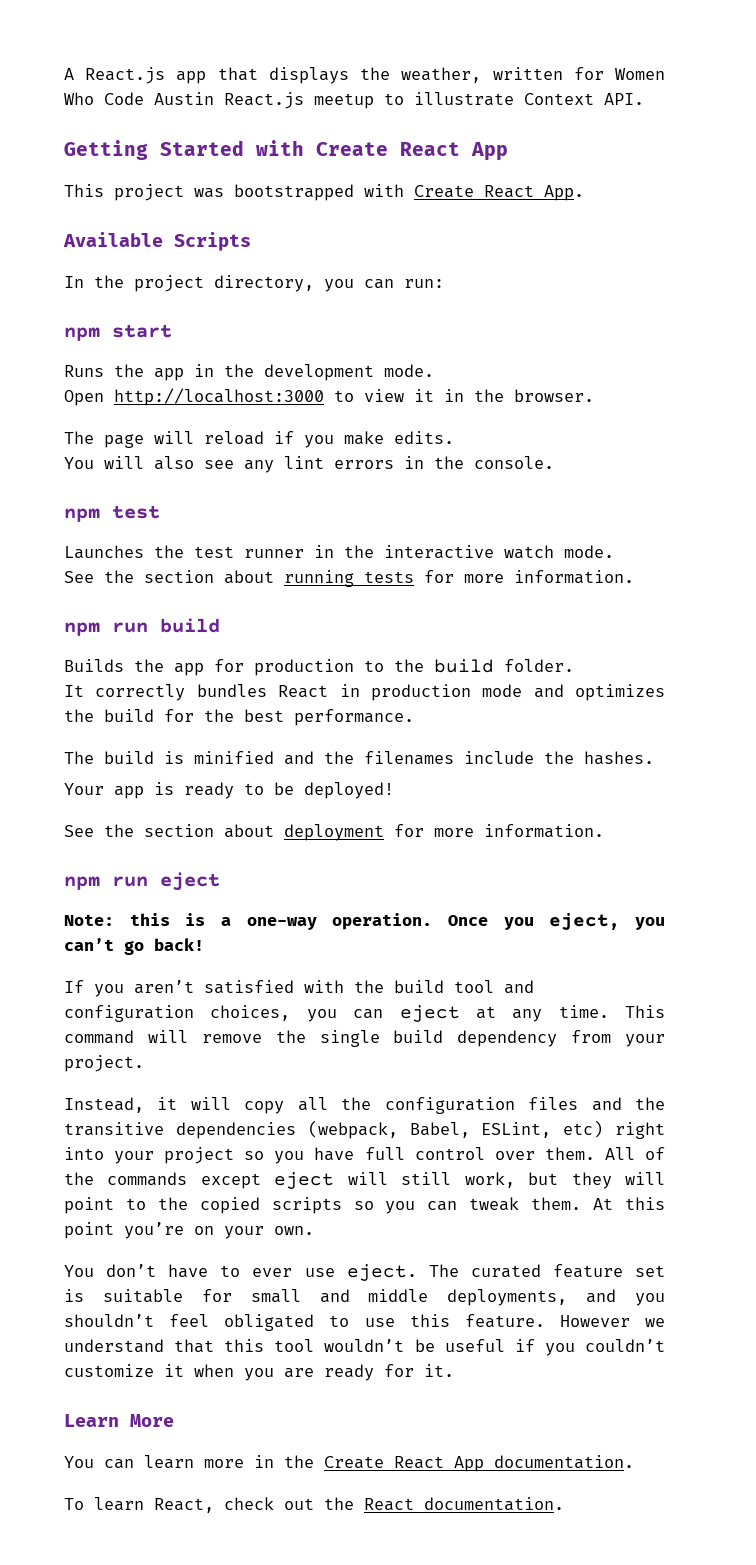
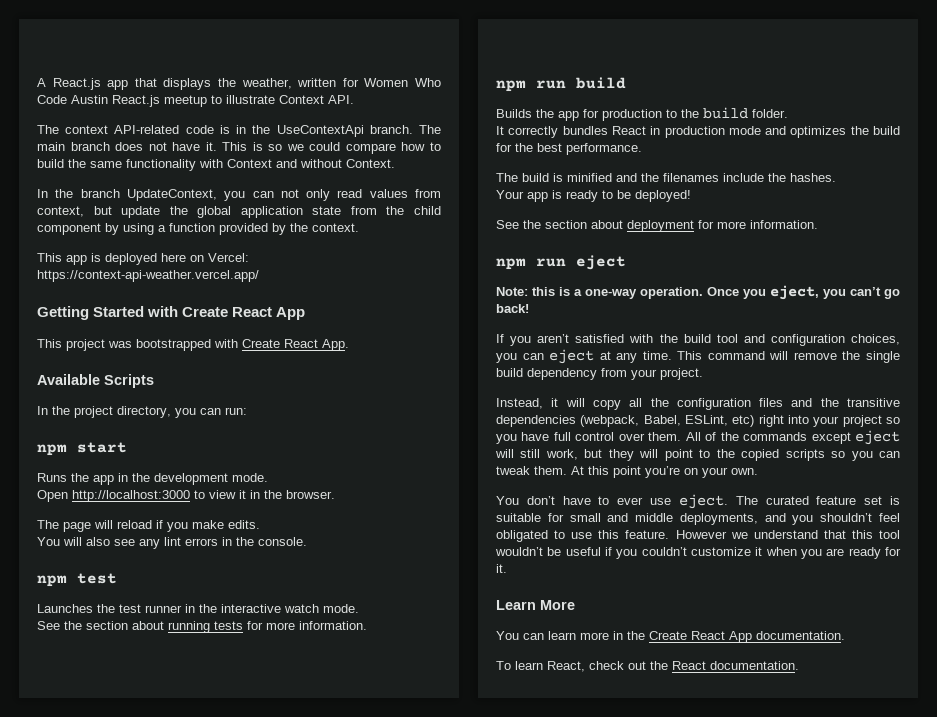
+ The context API-related code is in the UseContextApi branch. The main branch does not have it. This is so we could compare how to build the same functionality with Context and without Context.
+ In the branch UpdateContext, you can not only read values from context, but update the global application state from the child component by using a function provided by the context.
+ This app is deployed here on Vercel: https://context-api-weather.vercel.app/

